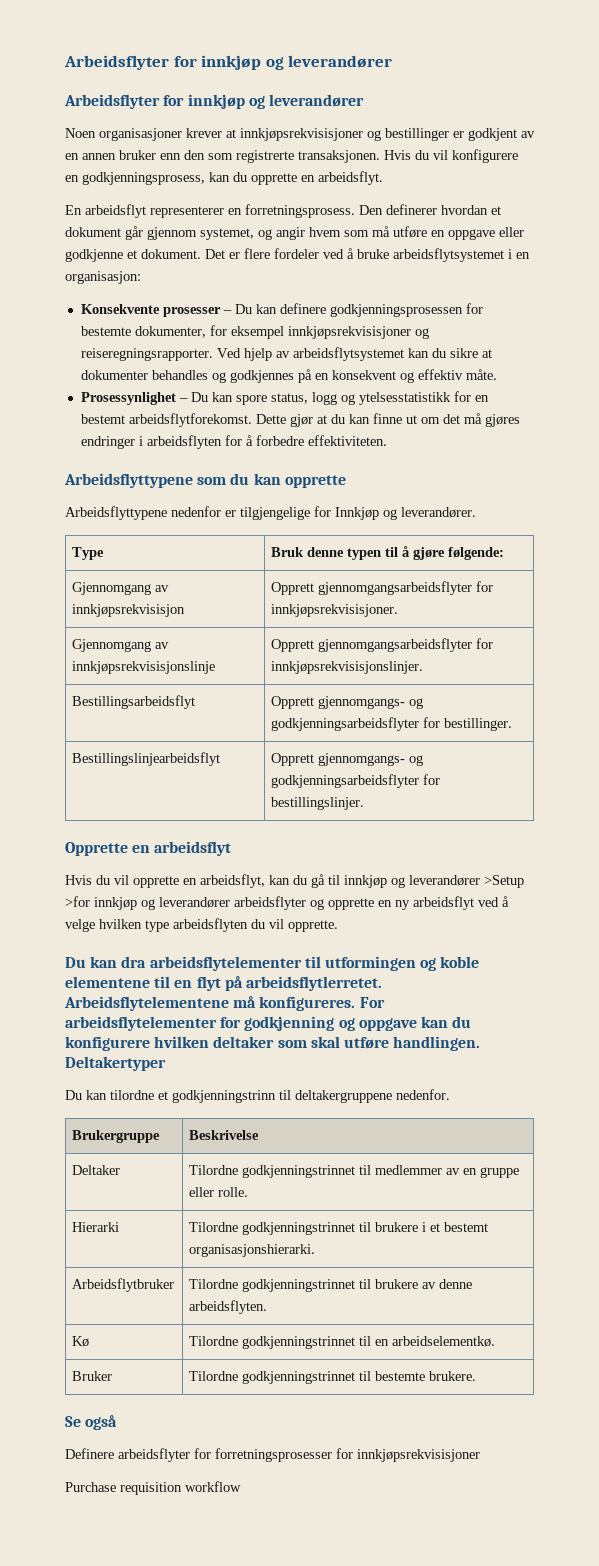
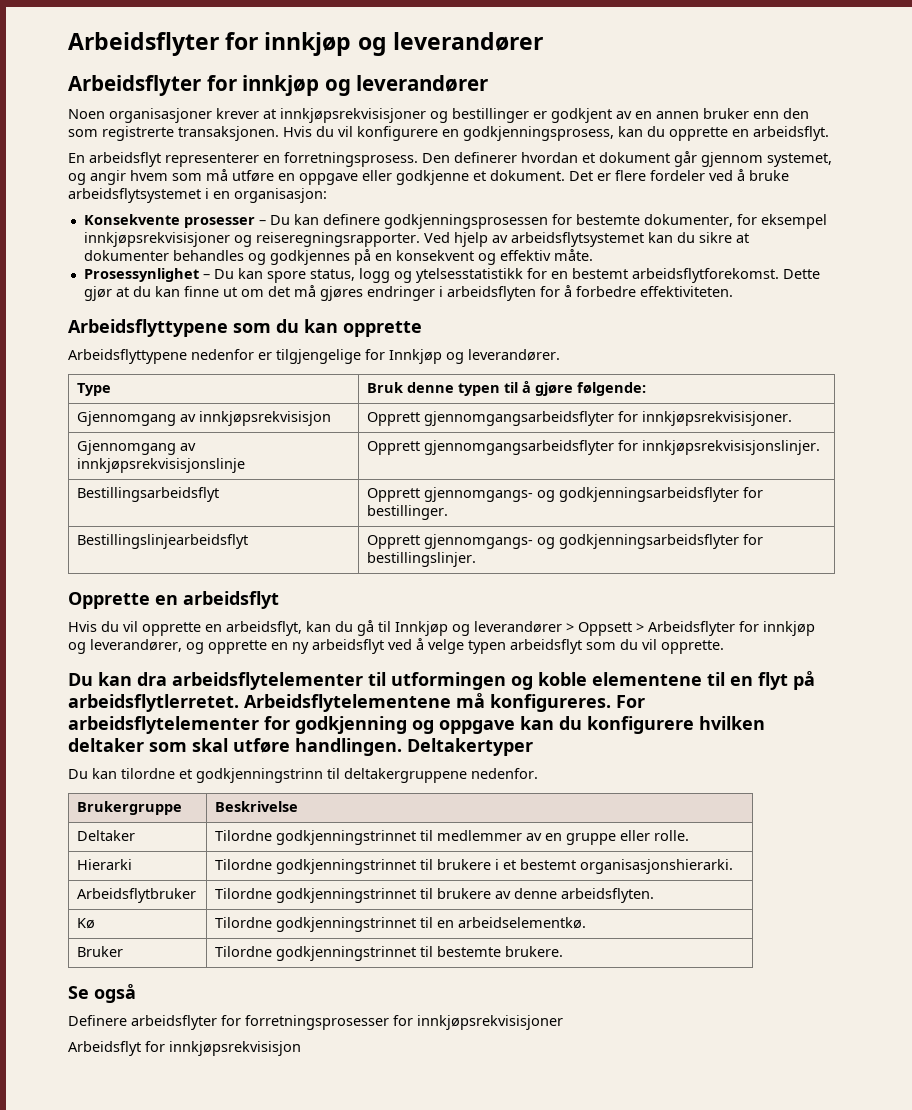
- Hvis du vil opprette en arbeidsflyt, kan du gå til innkjøp og leverandører >Setup >for innkjøp og leverandører arbeidsflyter og opprette en ny arbeidsflyt ved å velge hvilken type arbeidsflyten du vil opprette.
+ Hvis du vil opprette en arbeidsflyt, kan du gå til Innkjøp og leverandører > Oppsett > Arbeidsflyter for innkjøp og leverandører, og opprette en ny arbeidsflyt ved å velge typen arbeidsflyt som du vil opprette.
- Purchase requisition workflow
+ Arbeidsflyt for innkjøpsrekvisisjon

